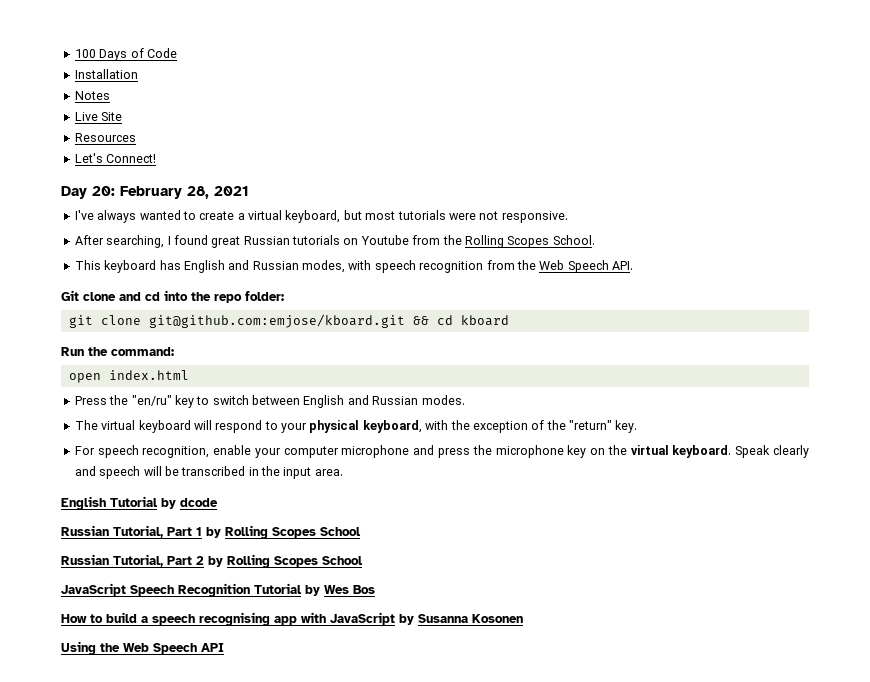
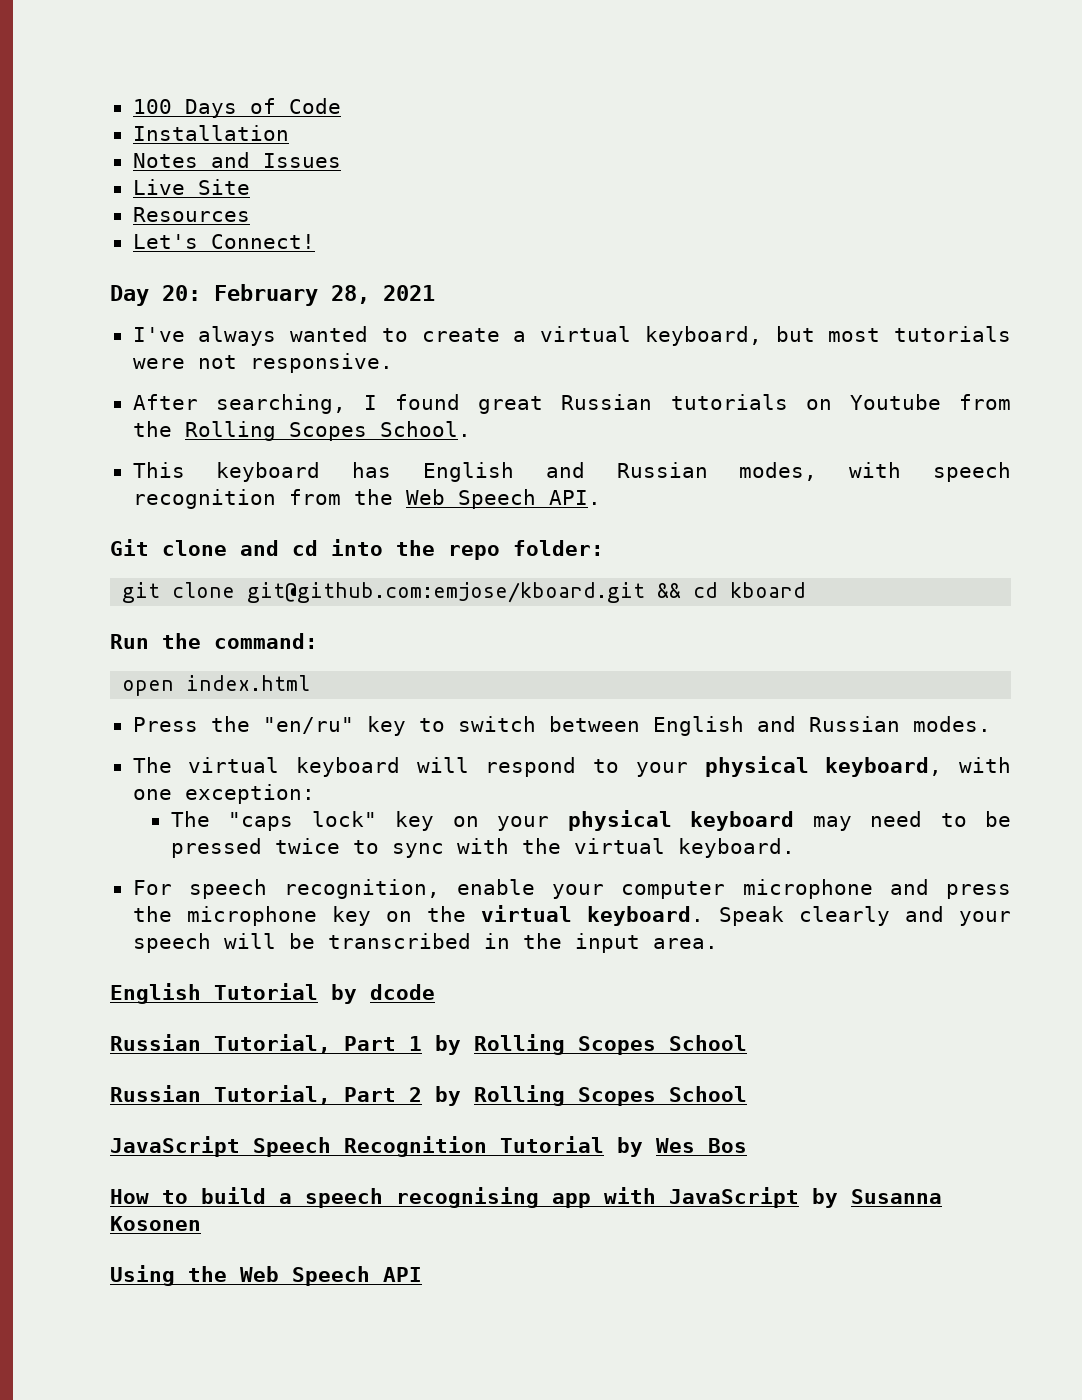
- Notes
+ Notes and Issues
- The virtual keyboard will respond to your physical keyboard, with the exception of the "return" key.
+ The virtual keyboard will respond to your physical keyboard, with one exception:
+ The "caps lock" key on your physical keyboard may need to be pressed twice to sync with the virtual keyboard.
- Speak clearly and speech will be transcribed in the input area.
+ Speak clearly and your speech will be transcribed in the input area.

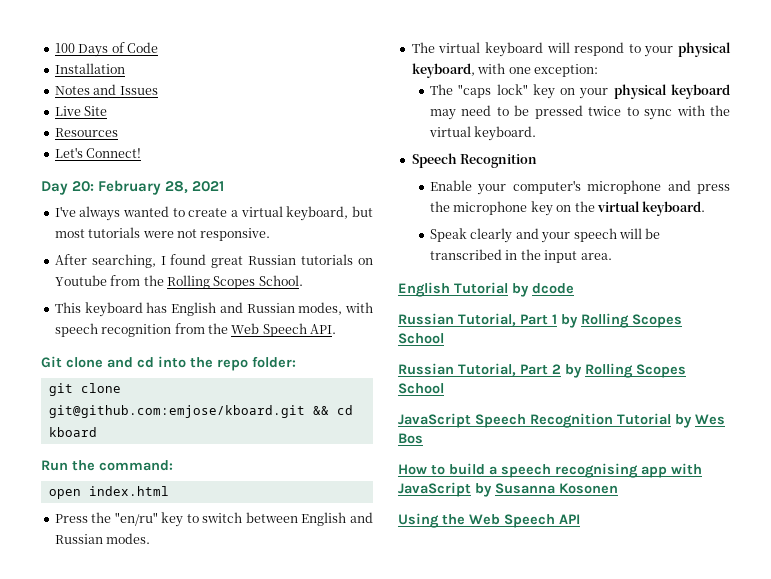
  The "caps lock" key on your physical keyboard may need to be pressed twice to sync with the virtual keyboard.
- For speech recognition, enable your computer microphone and press the microphone key on the virtual keyboard. Speak clearly and your speech will be transcribed in the input area.
+ Speech Recognition
+ Enable your computer's microphone and press the microphone key on the virtual keyboard.
+ Speak clearly and your speech will be transcribed in the input area.

